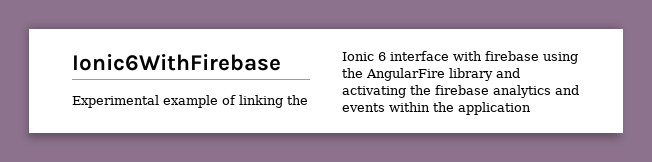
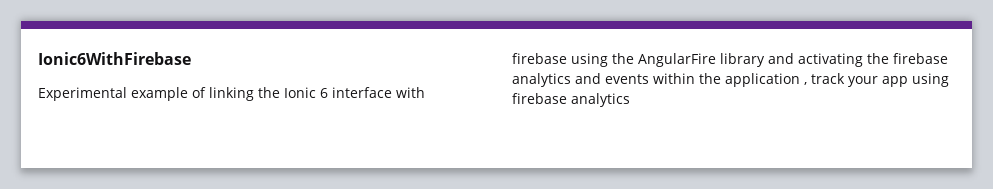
- Experimental example of linking the Ionic 6 interface with firebase using the AngularFire library and activating the firebase analytics and events within the application
+ Experimental example of linking the Ionic 6 interface with firebase using the AngularFire library and activating the firebase analytics and events within the application , track your app using firebase analytics

